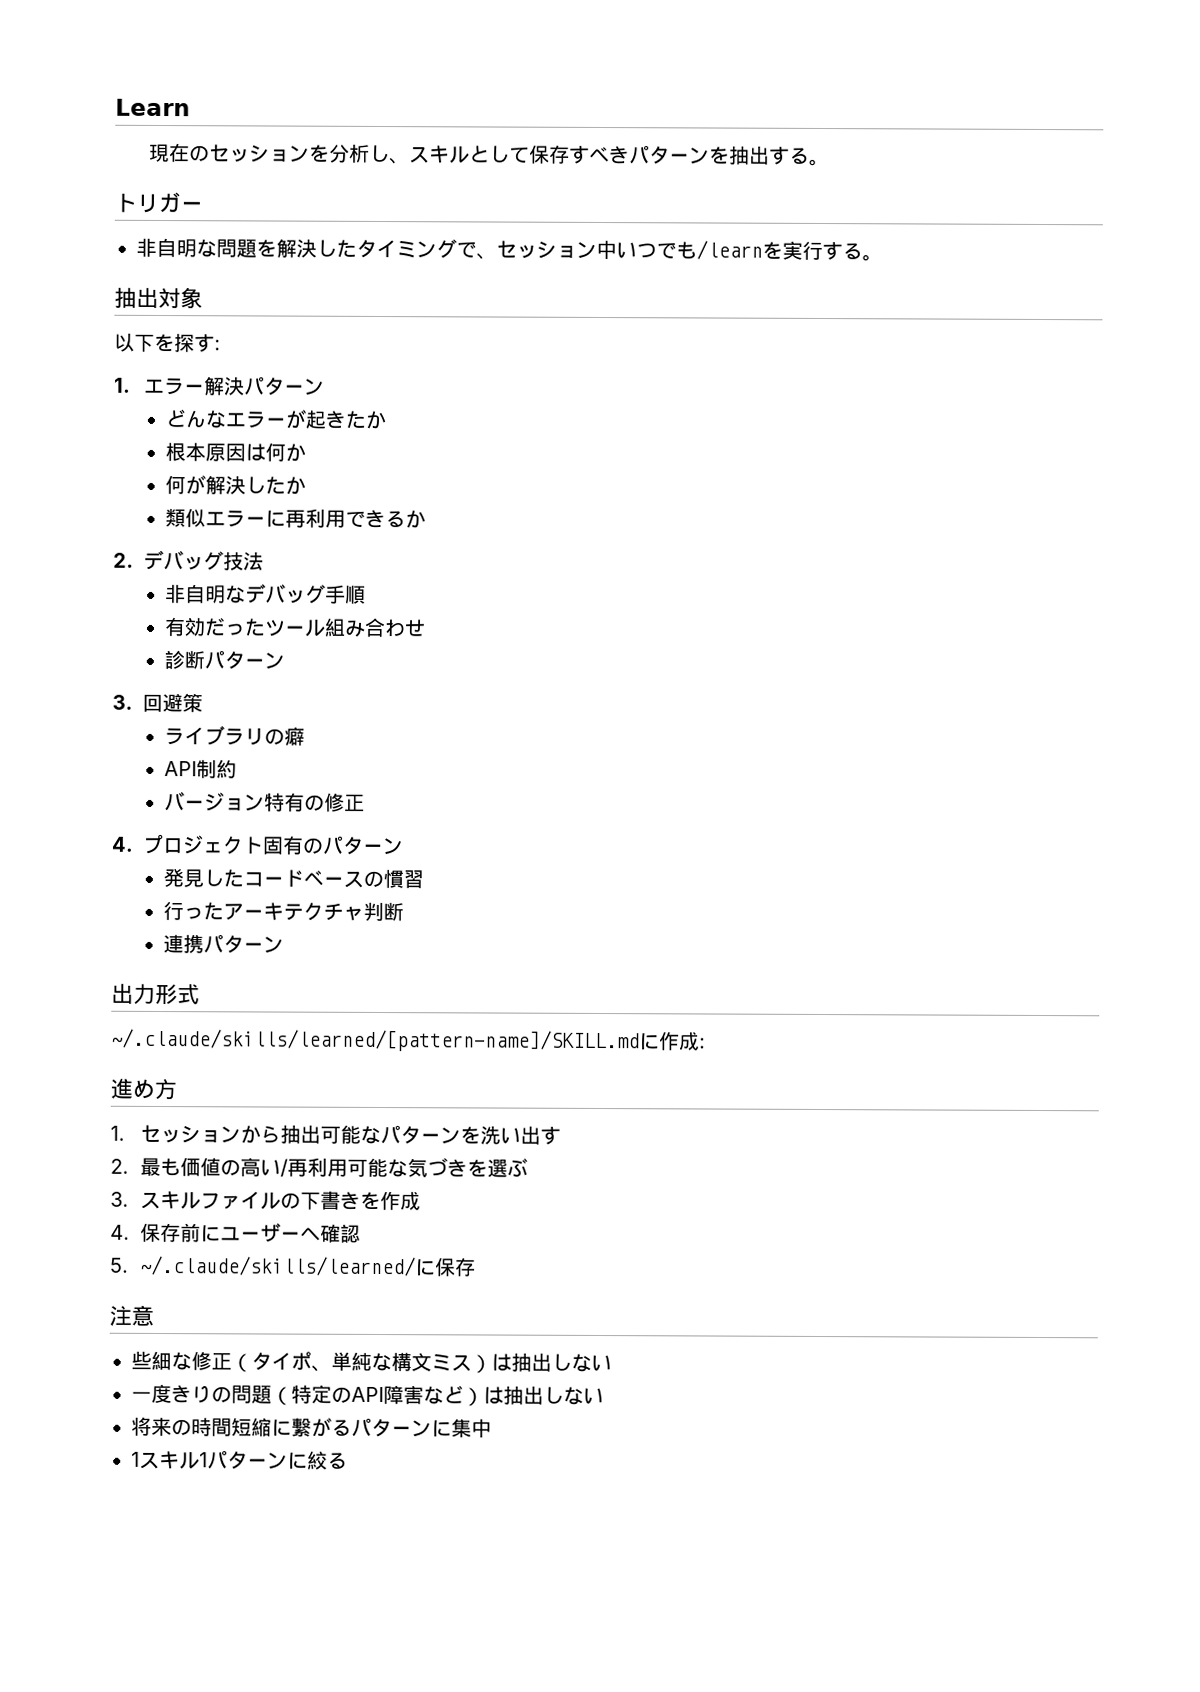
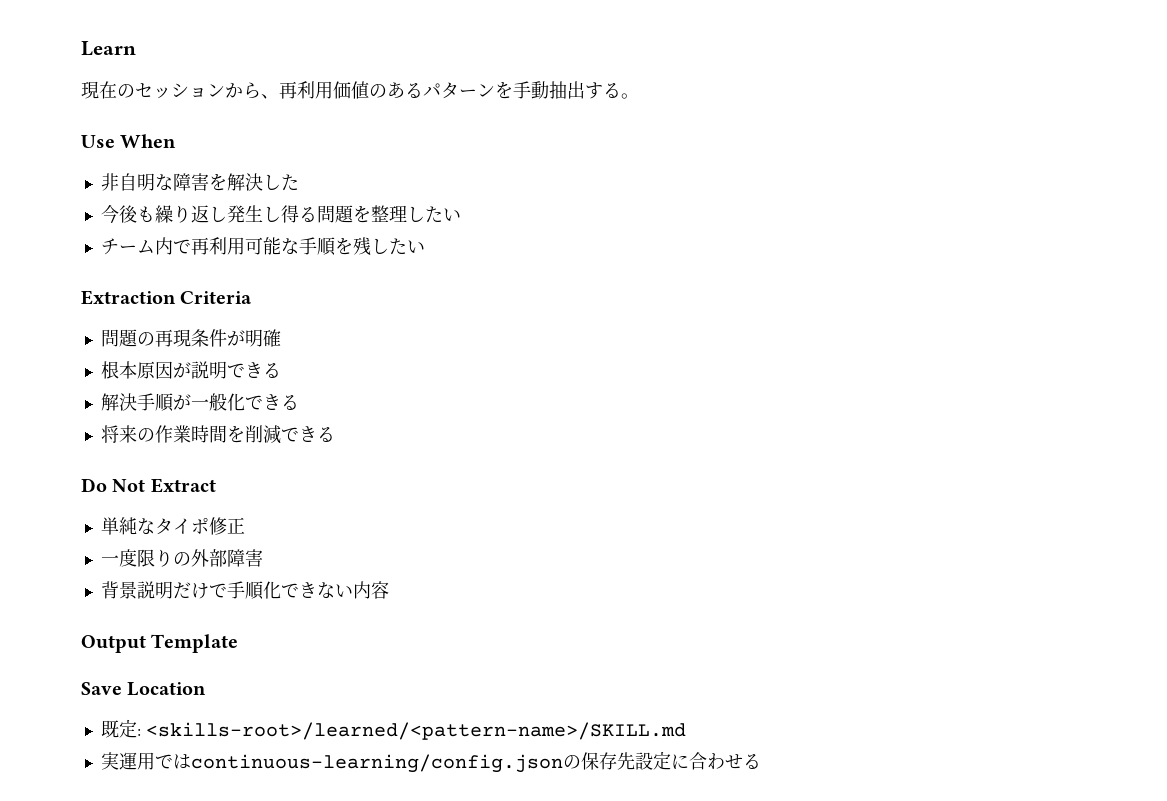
- 現在のセッションを分析し、スキルとして保存すべきパターンを抽出する。
+ 現在のセッションから、再利用価値のあるパターンを手動抽出する。
- トリガー
- 非自明な問題を解決したタイミングで、セッション中いつでも/learnを実行する。
- 抽出対象
- 以下を探す:
- 1.エラー解決パターン
- どんなエラーが起きたか
- 根本原因は何か
- 何が解決したか
- 類似エラーに再利用できるか
- 2.デバッグ技法
- 非自明なデバッグ手順
- 有効だったツール組み合わせ
- 診断パターン
- 3.回避策
- ライブラリの癖
- API制約
- バージョン特有の修正
- 4.プロジェクト固有のパターン
- 発見したコードベースの慣習
- 行ったアーキテクチャ判断
- 連携パターン
- 出力形式
- ~/.claude/skills/learned/[pattern-name]/SKILL.mdに作成:
- 進め方
- 1.セッションから抽出可能なパターンを洗い出す
- 2.最も価値の高い/再利用可能な気づきを選ぶ
- 3.スキルファイルの下書きを作成
- 4.保存前にユーザーへ確認
- 5. ~/.claude/skills/learned/に保存
- 注意
- 些細な修正（タイポ、単純な構文ミス）は抽出しない
- 一度きりの問題（特定のAPI障害など）は抽出しない
- 将来の時間短縮に繋がるパターンに集中
- 1スキル1パターンに絞る
+ Use When
+ 非自明な障害を解決した
+ 今後も繰り返し発生し得る問題を整理したい
+ チーム内で再利用可能な手順を残したい
+ Extraction Criteria
+ 問題の再現条件が明確
+ 根本原因が説明できる
+ 解決手順が一般化できる
+ 将来の作業時間を削減できる
+ Do Not Extract
+ 単純なタイポ修正
+ 一度限りの外部障害
+ 背景説明だけで手順化できない内容
+ Output Template
+ Save Location
+ 既定: <skills-root>/learned/<pattern-name>/SKILL.md
+ 実運用ではcontinuous-learning/config.jsonの保存先設定に合わせる

